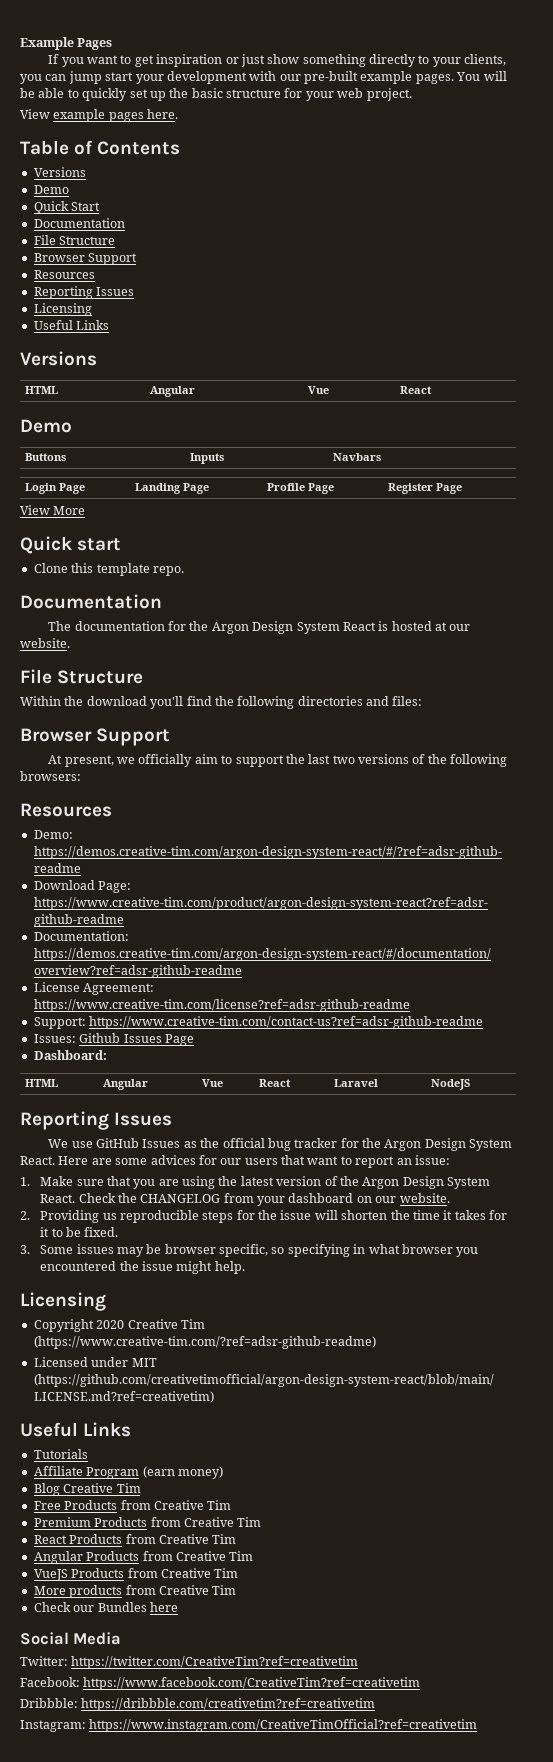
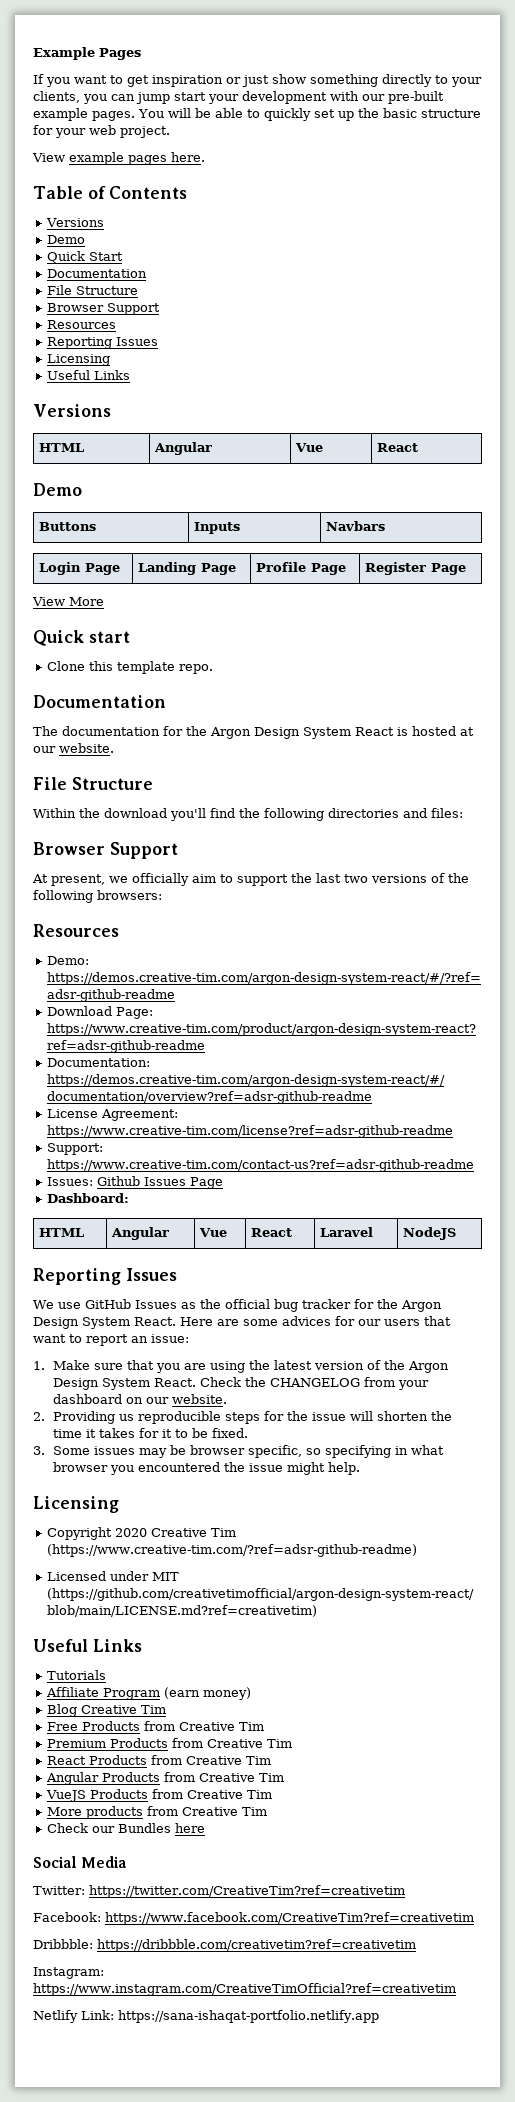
+ Netlify Link: https://sana-ishaqat-portfolio.netlify.app

